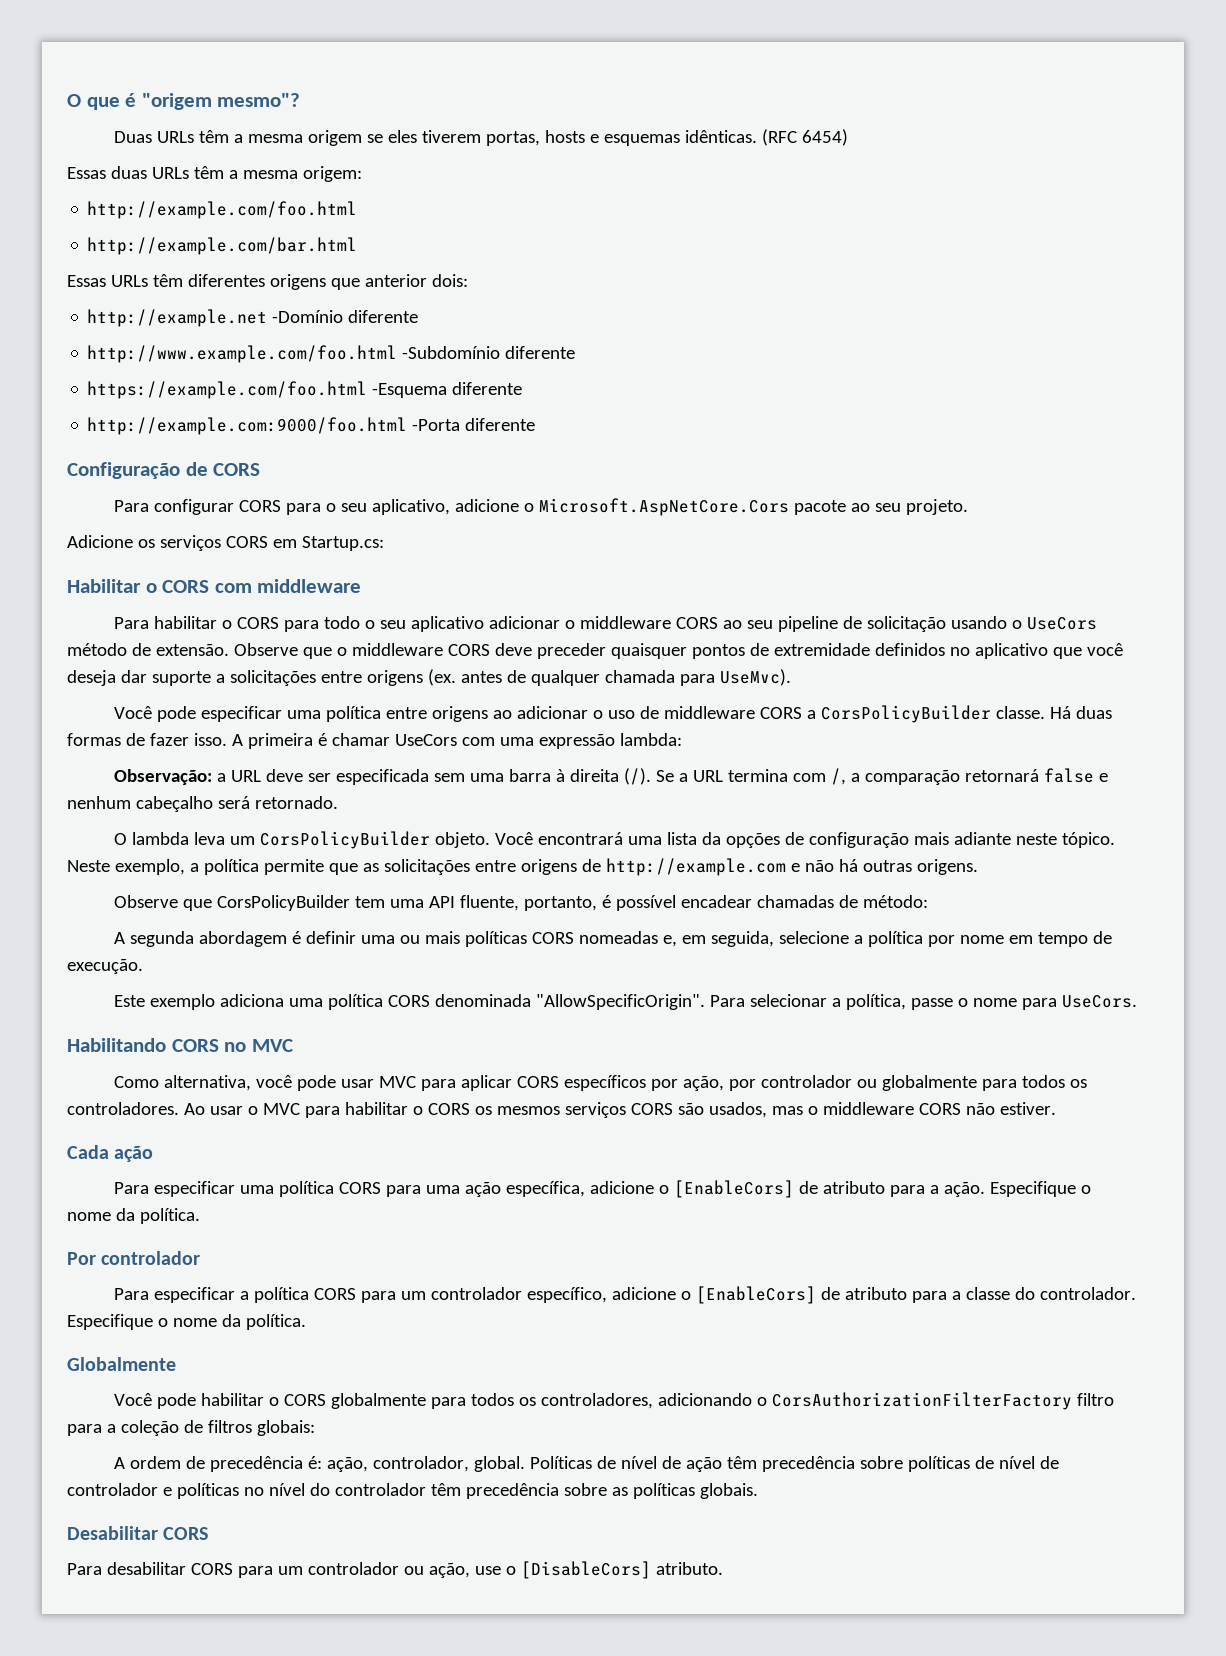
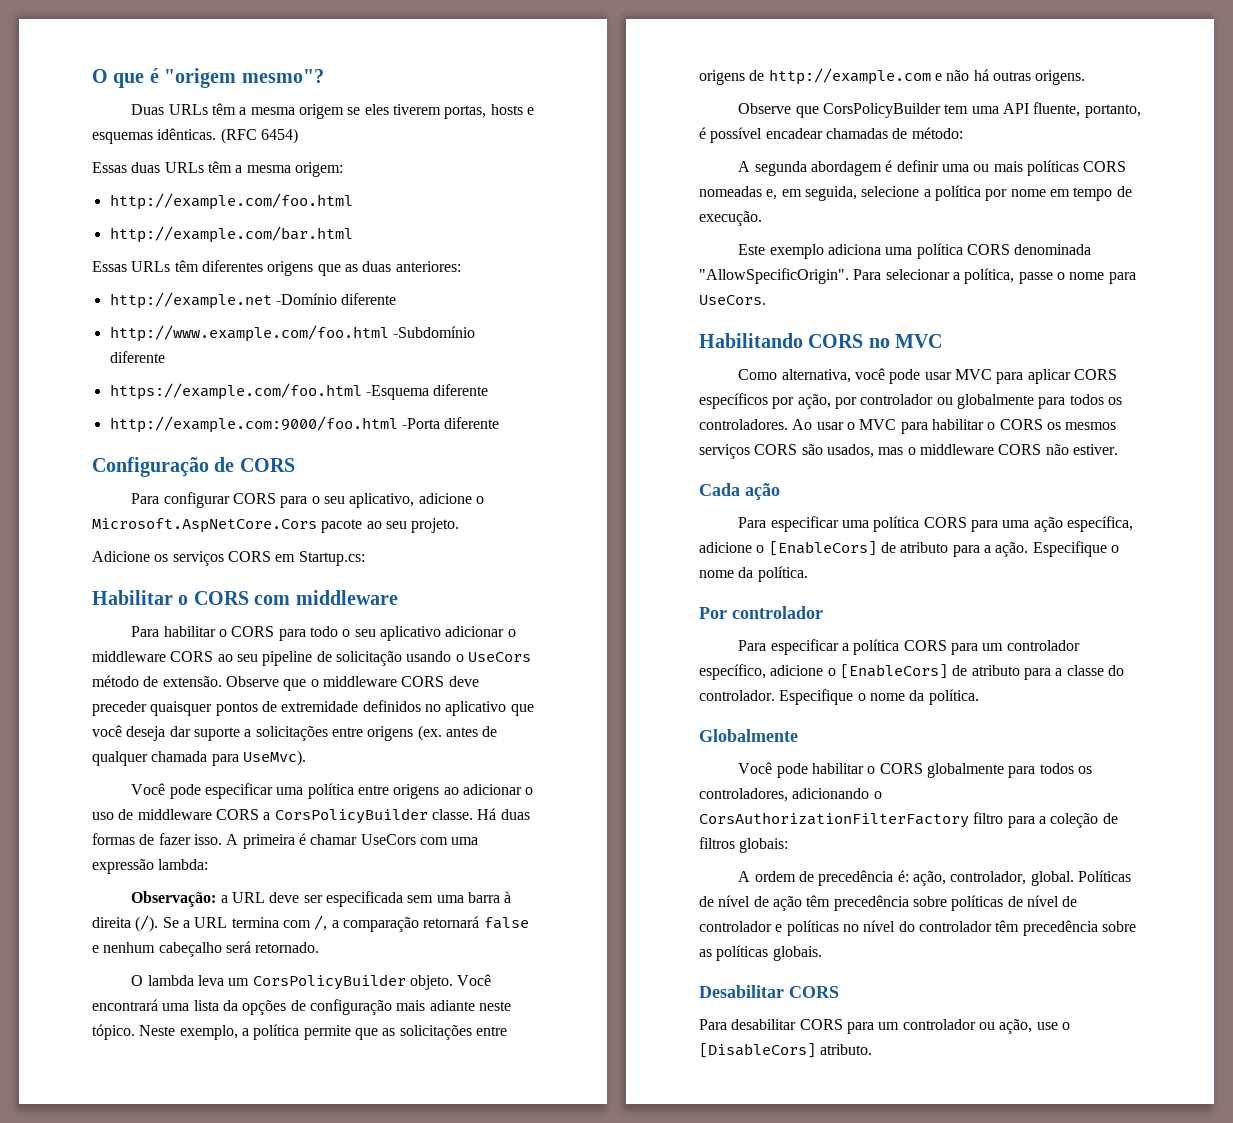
- Essas URLs têm diferentes origens que anterior dois:
+ Essas URLs têm diferentes origens que as duas anteriores:

